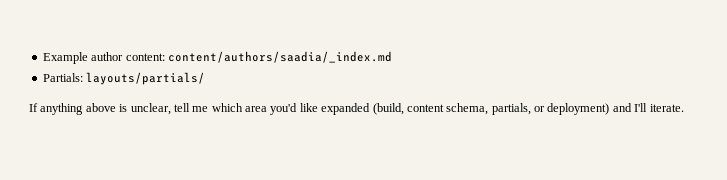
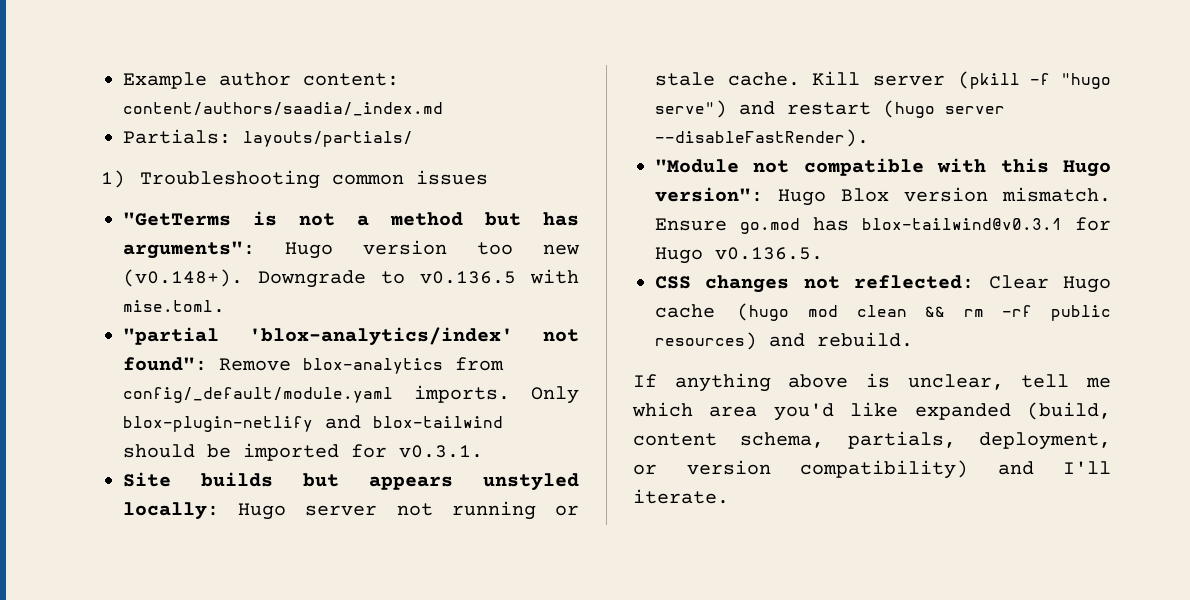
+ 1) Troubleshooting common issues
+ "GetTerms is not a method but has arguments": Hugo version too new (v0.148+). Downgrade to v0.136.5 with mise.toml.
+ "partial 'blox-analytics/index' not found": Remove blox-analytics from config/_default/module.yaml imports. Only blox-plugin-netlify and blox-tailwind should be imported for v0.3.1.
+ Site builds but appears unstyled locally: Hugo server not running or stale cache. Kill server (pkill -f "hugo serve") and restart (hugo server --disableFastRender).
+ "Module not compatible with this Hugo version": Hugo Blox version mismatch. Ensure go.mod has blox-tailwind@v0.3.1 for Hugo v0.136.5.
+ CSS changes not reflected: Clear Hugo cache (hugo mod clean && rm -rf public resources) and rebuild.
- If anything above is unclear, tell me which area you'd like expanded (build, content schema, partials, or deployment) and I'll iterate.
+ If anything above is unclear, tell me which area you'd like expanded (build, content schema, partials, deployment, or version compatibility) and I'll iterate.

